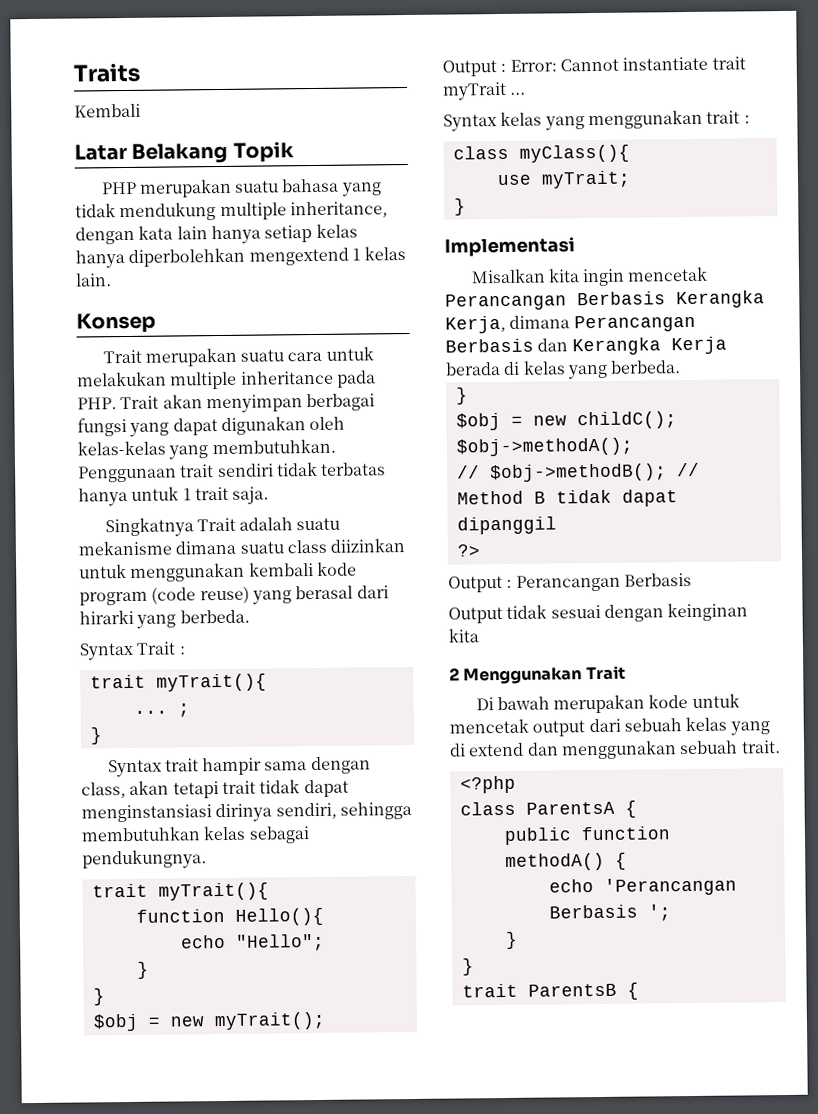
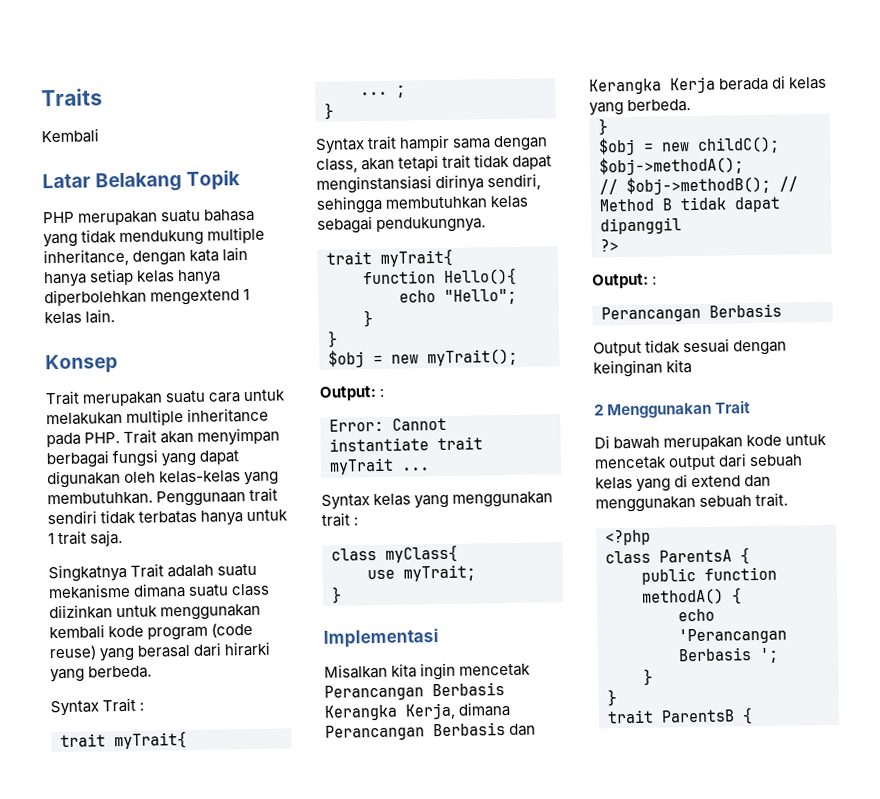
  Syntax Trait :
- trait myTrait(){
+ trait myTrait{
  Syntax trait hampir sama dengan class, akan tetapi trait tidak dapat menginstansiasi dirinya sendiri, sehingga membutuhkan kelas sebagai pendukungnya.
- trait myTrait(){
+ trait myTrait{
  $obj = new myTrait();
- Output : Error: Cannot instantiate trait myTrait ...
+ Output: :
+ Error: Cannot instantiate trait myTrait ...
- class myClass(){
+ class myClass{
  ?>
- Output : Perancangan Berbasis
+ Output: :
+ Perancangan Berbasis

